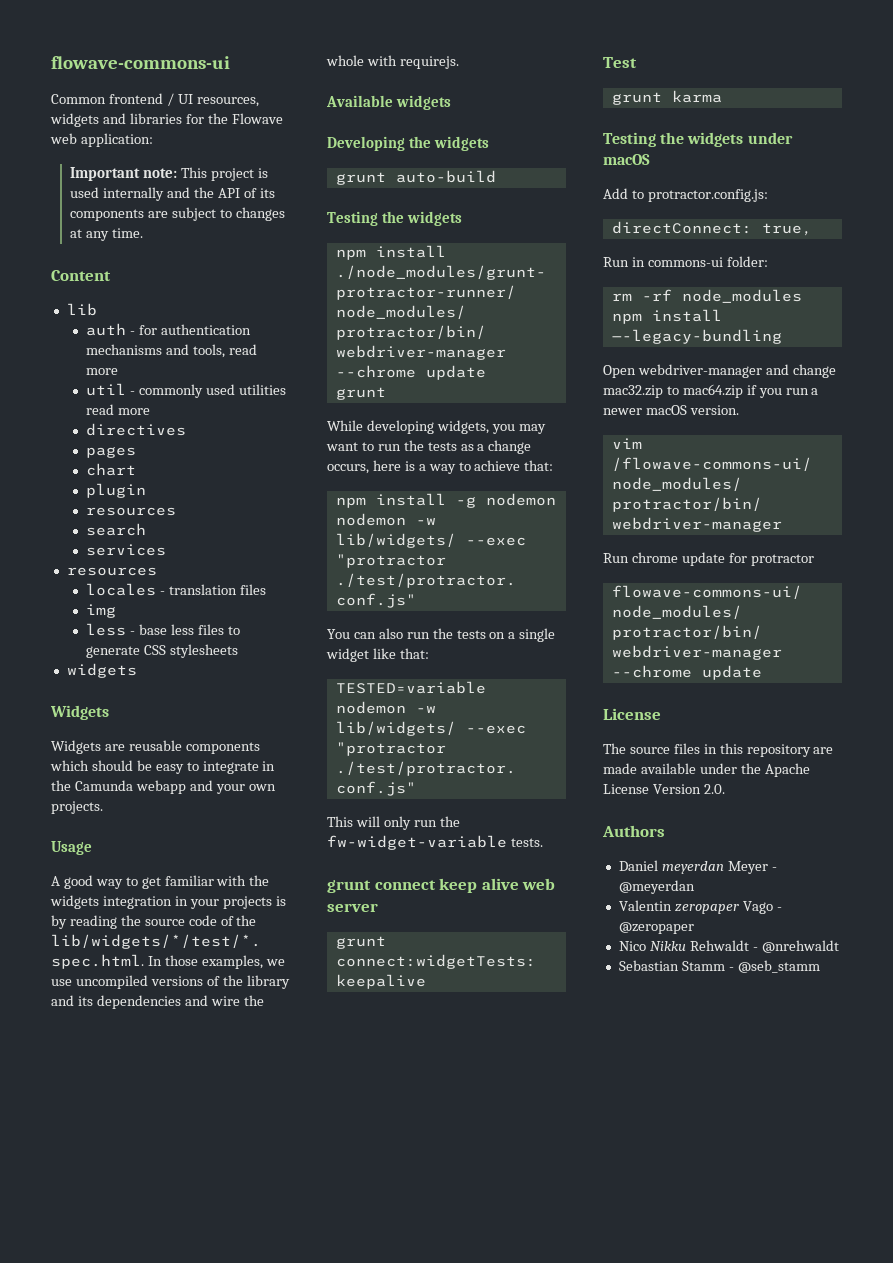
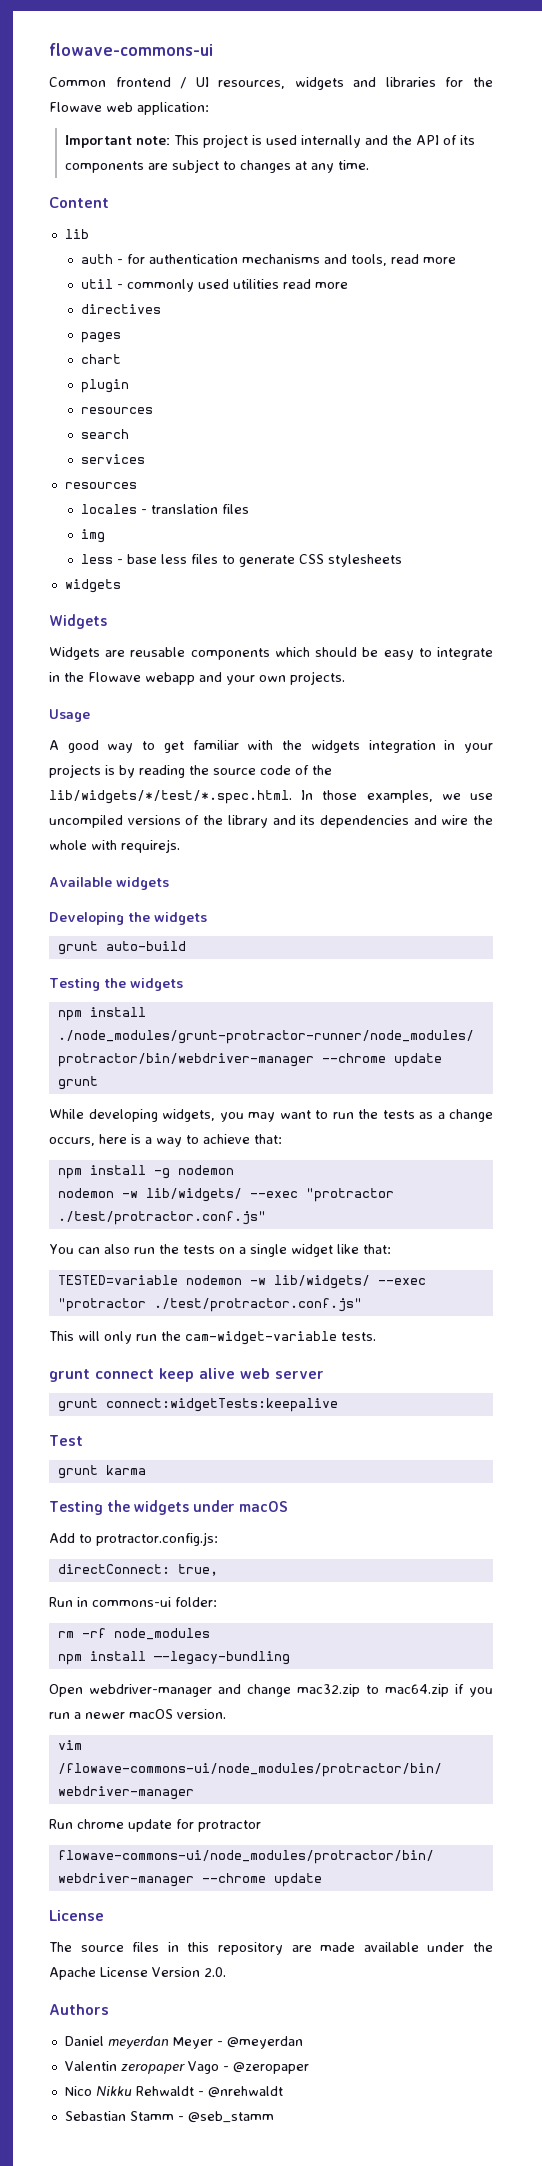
- Widgets are reusable components which should be easy to integrate in the Camunda webapp and your own projects.
+ Widgets are reusable components which should be easy to integrate in the Flowave webapp and your own projects.
- This will only run the fw-widget-variable tests.
+ This will only run the cam-widget-variable tests.

